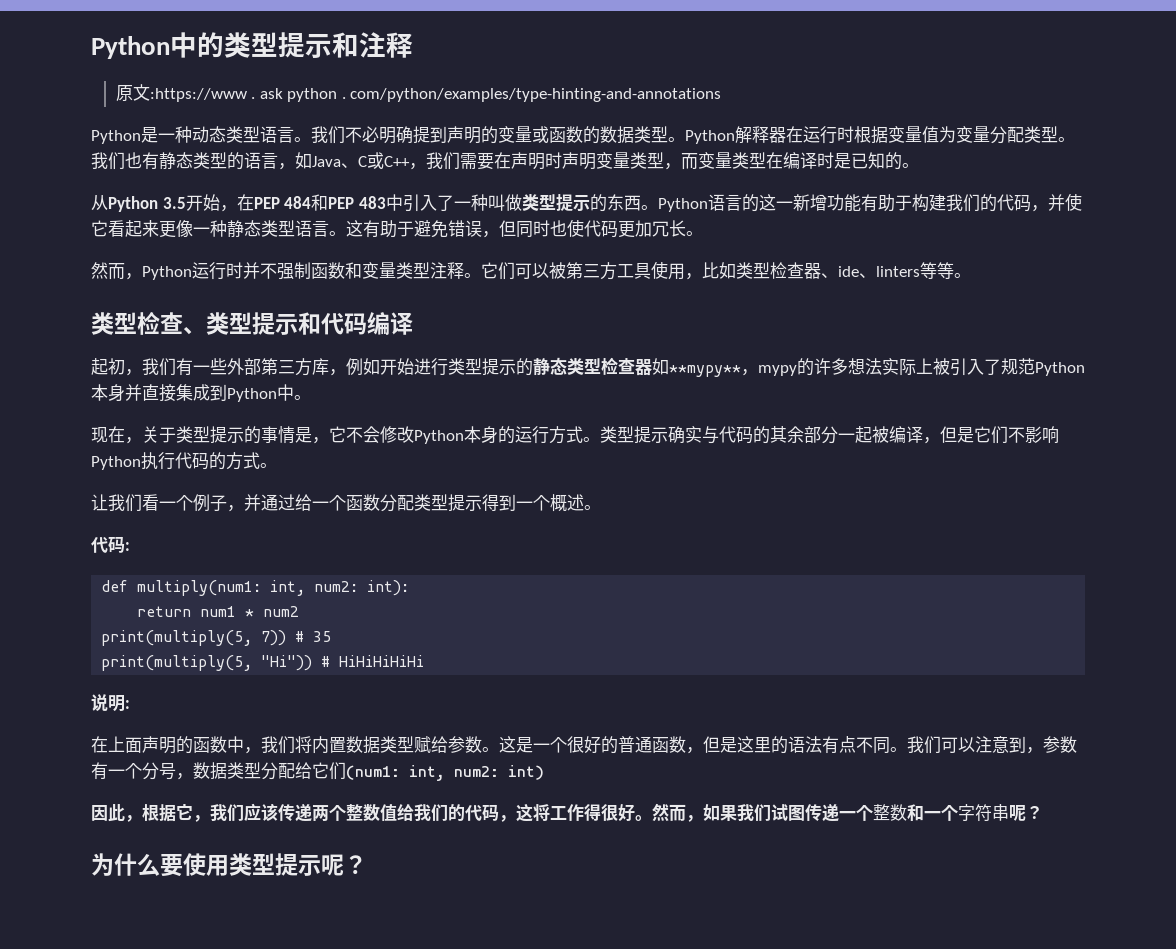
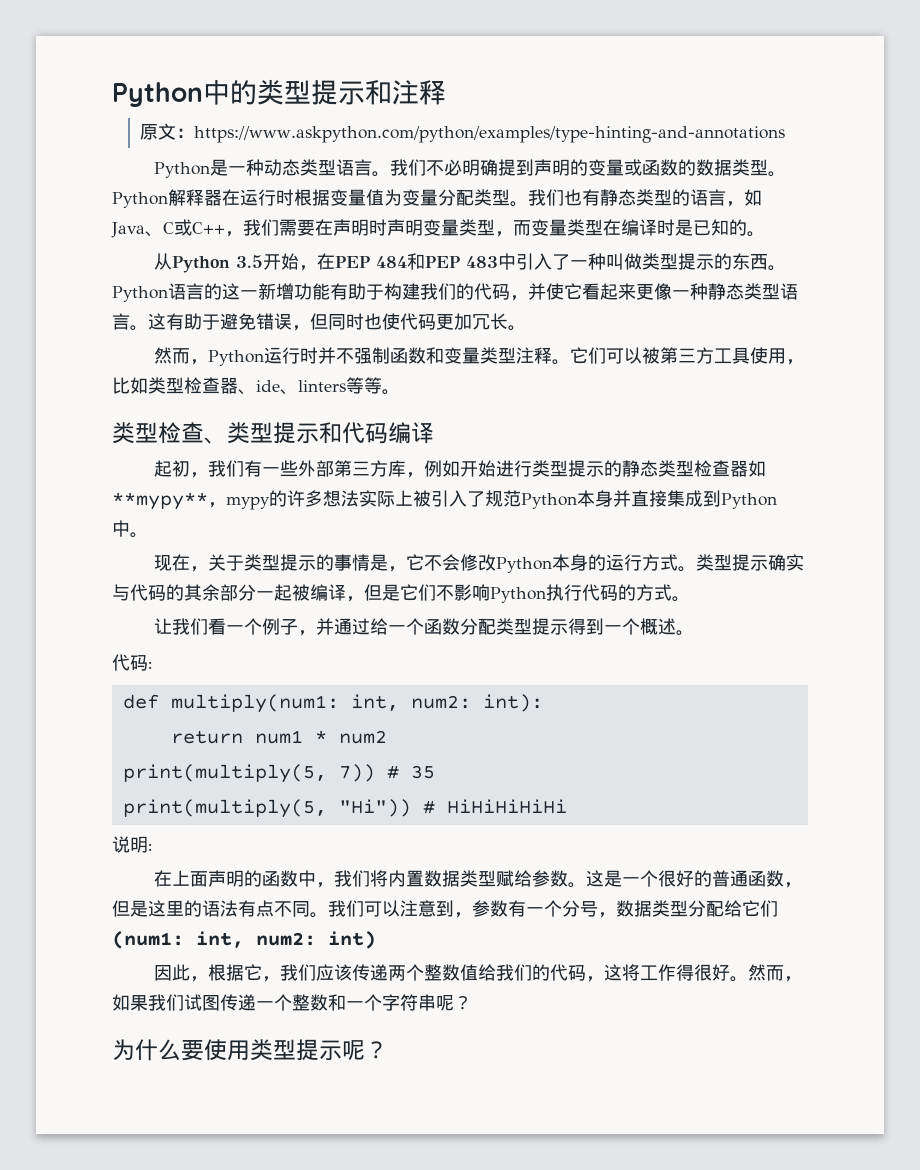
- 原文:https://www . ask python . com/python/examples/type-hinting-and-annotations
+ 原文：https://www.askpython.com/python/examples/type-hinting-and-annotations

